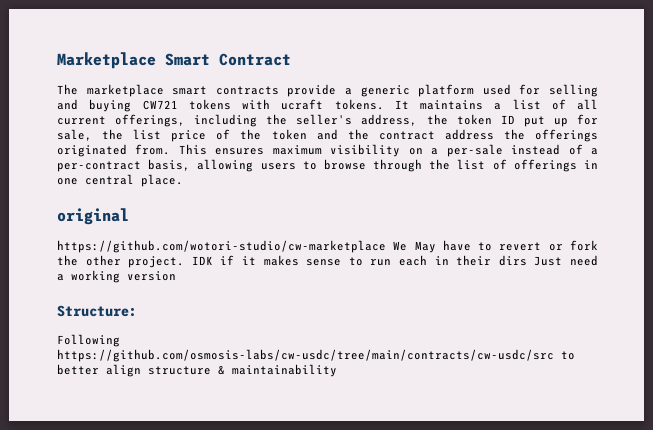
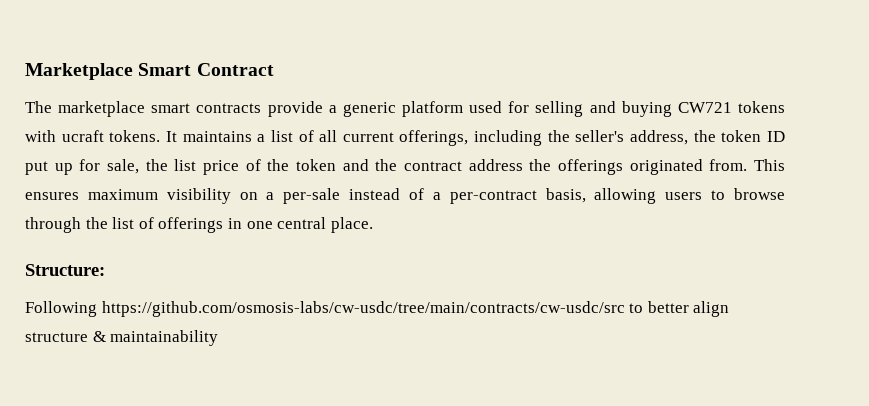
- original
- https://github.com/wotori-studio/cw-marketplace We May have to revert or fork the other project. IDK if it makes sense to run each in their dirs Just need a working version

